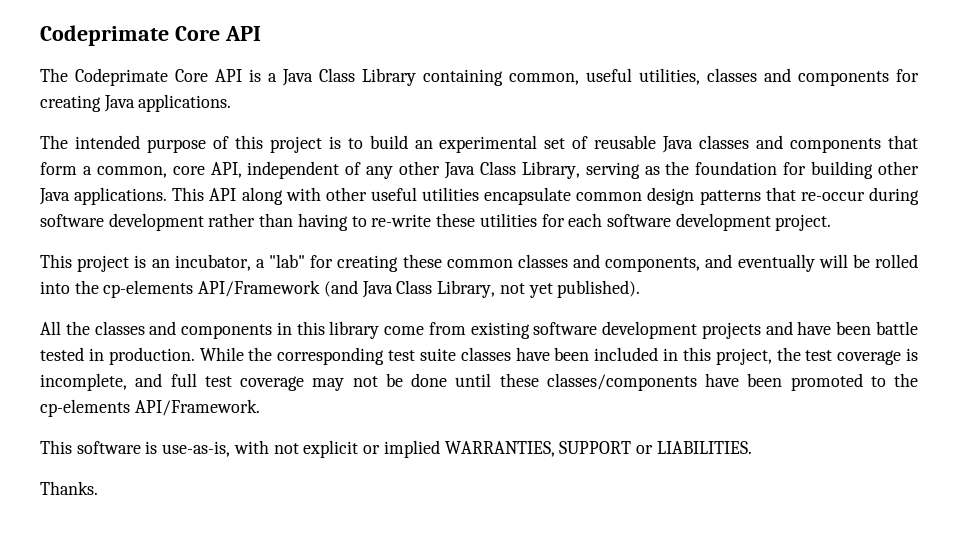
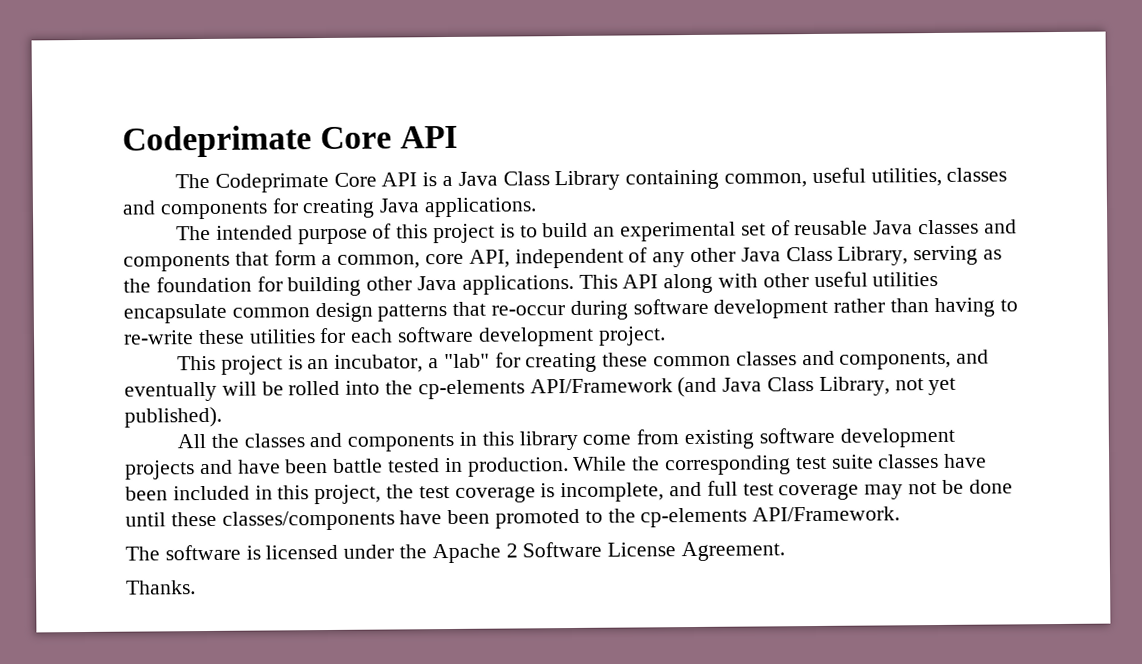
- This software is use-as-is, with not explicit or implied WARRANTIES, SUPPORT or LIABILITIES.
+ The software is licensed under the Apache 2 Software License Agreement.

